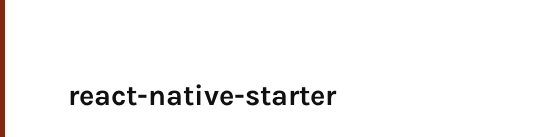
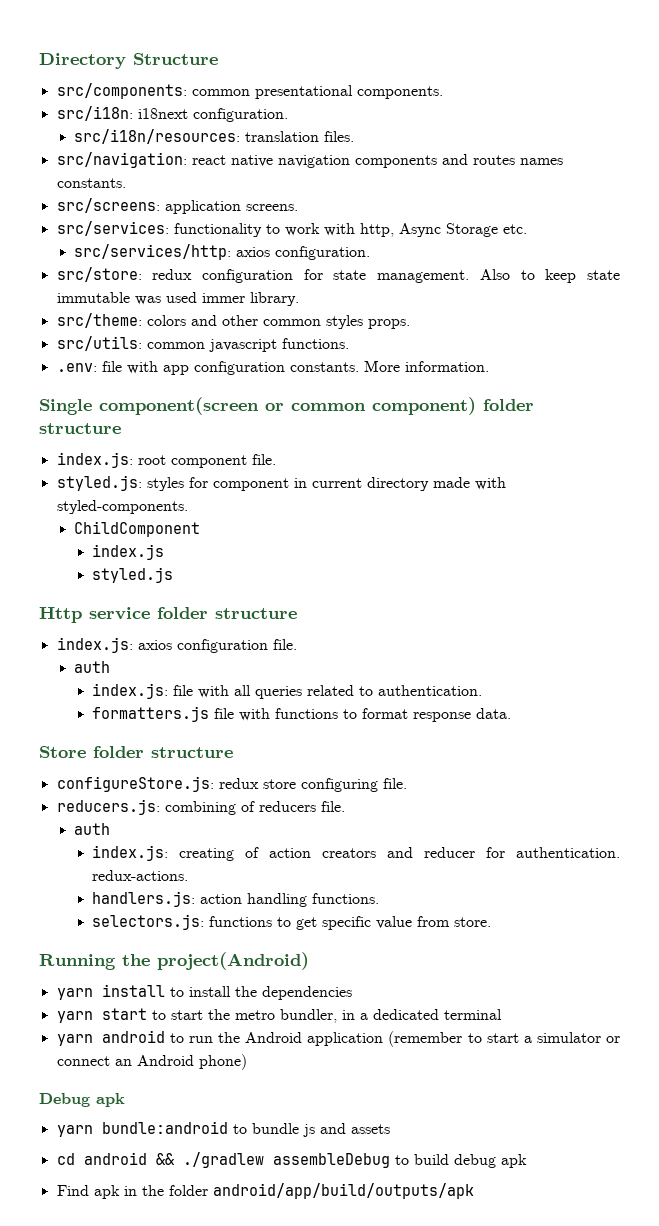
- react-native-starter
+ Directory Structure
+ src/components: common presentational components.
+ src/i18n: i18next configuration.
+ src/i18n/resources: translation files.
+ src/navigation: react native navigation components and routes names constants.
+ src/screens: application screens.
+ src/services: functionality to work with http, Async Storage etc.
+ src/services/http: axios configuration.
+ src/store: redux configuration for state management. Also to keep state immutable was used immer library.
+ src/theme: colors and other common styles props.
+ src/utils: common javascript functions.
+ .env: file with app configuration constants. More information.
+ Single component(screen or common component) folder structure
+ index.js: root component file.
+ styled.js: styles for component in current directory made with styled-components.
+ ChildComponent
+ index.js
+ styled.js
+ Http service folder structure
+ index.js: axios configuration file.
+ auth
+ index.js: file with all queries related to authentication.
+ formatters.js file with functions to format response data.
+ Store folder structure
+ configureStore.js: redux store configuring file.
+ reducers.js: combining of reducers file.
+ auth
+ index.js: creating of action creators and reducer for authentication. redux-actions.
+ handlers.js: action handling functions.
+ selectors.js: functions to get specific value from store.
+ Running the project(Android)
+ yarn install to install the dependencies
+ yarn start to start the metro bundler, in a dedicated terminal
+ yarn android to run the Android application (remember to start a simulator or connect an Android phone)
+ Debug apk
+ yarn bundle:android to bundle js and assets
+ cd android && ./gradlew assembleDebug to build debug apk
+ Find apk in the folder android/app/build/outputs/apk

